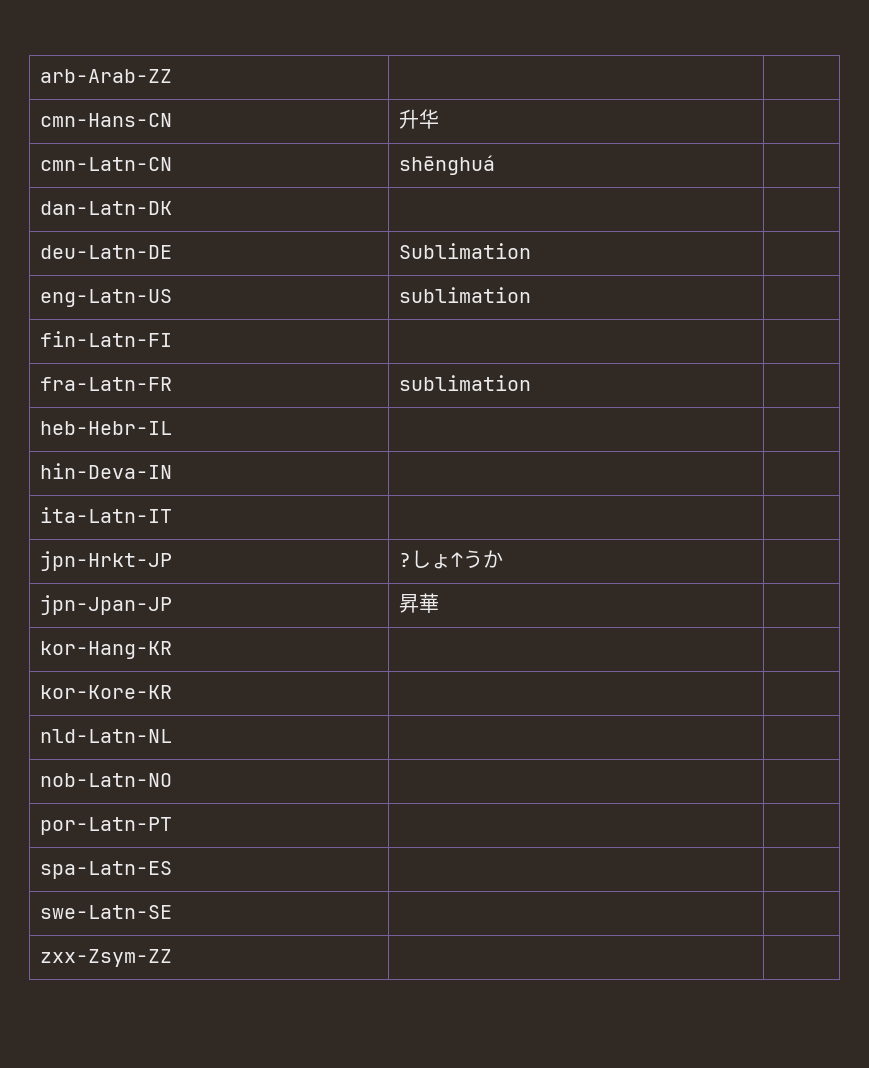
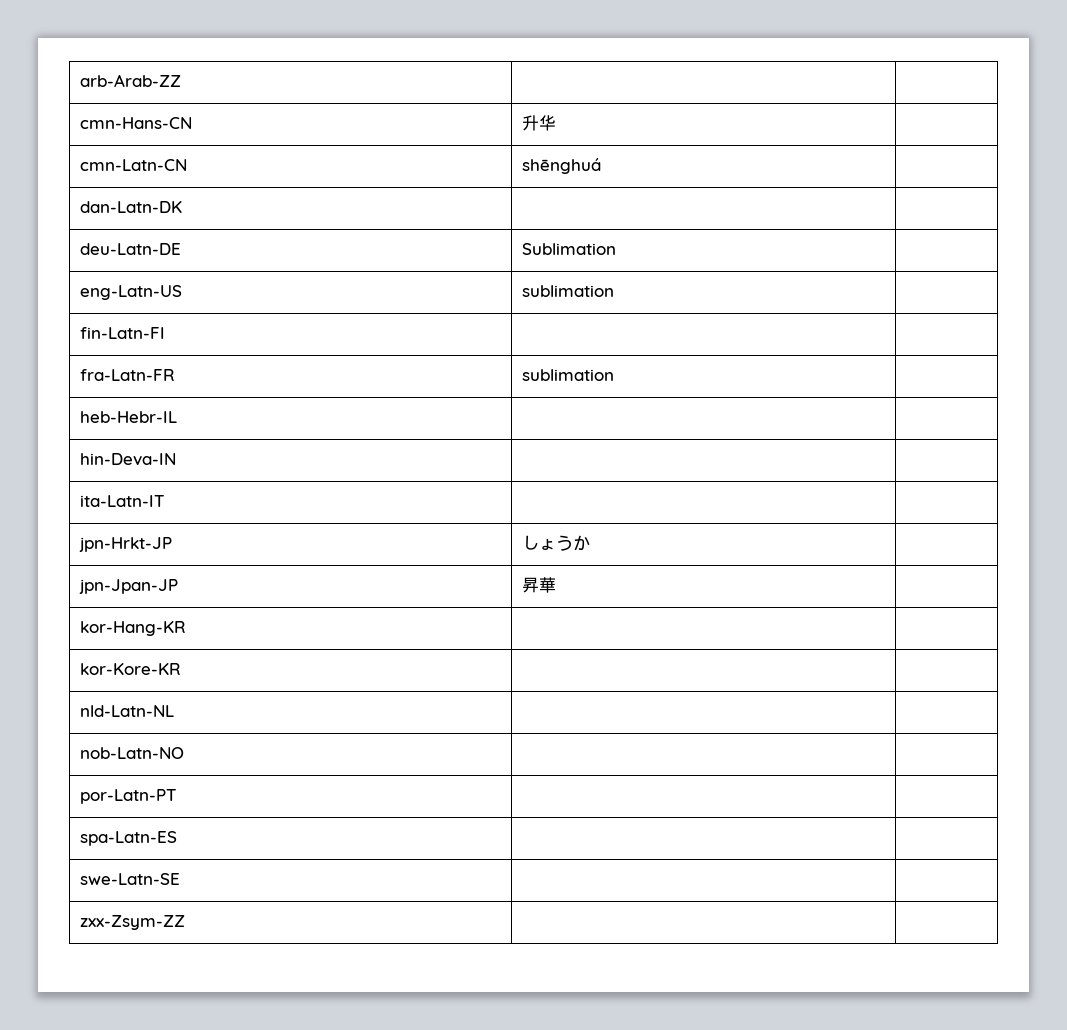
- jpn-Hrkt-JP | ?しょ↑うか |
+ jpn-Hrkt-JP | しょうか |

